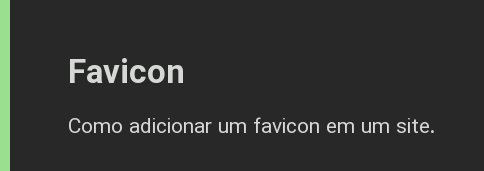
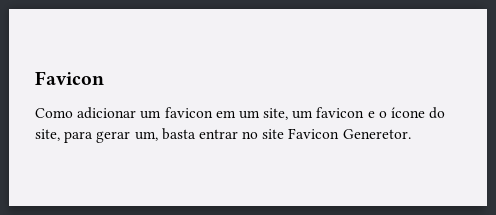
- Como adicionar um favicon em um site.
+ Como adicionar um favicon em um site, um favicon e o ícone do site, para gerar um, basta entrar no site Favicon Generetor.

